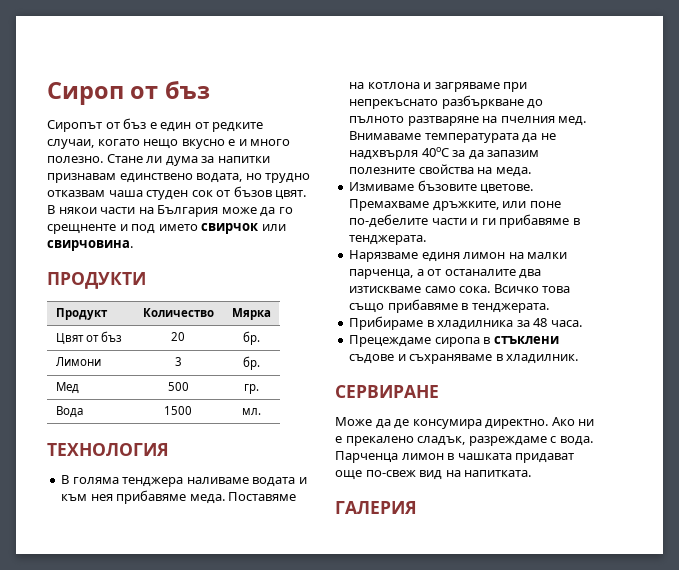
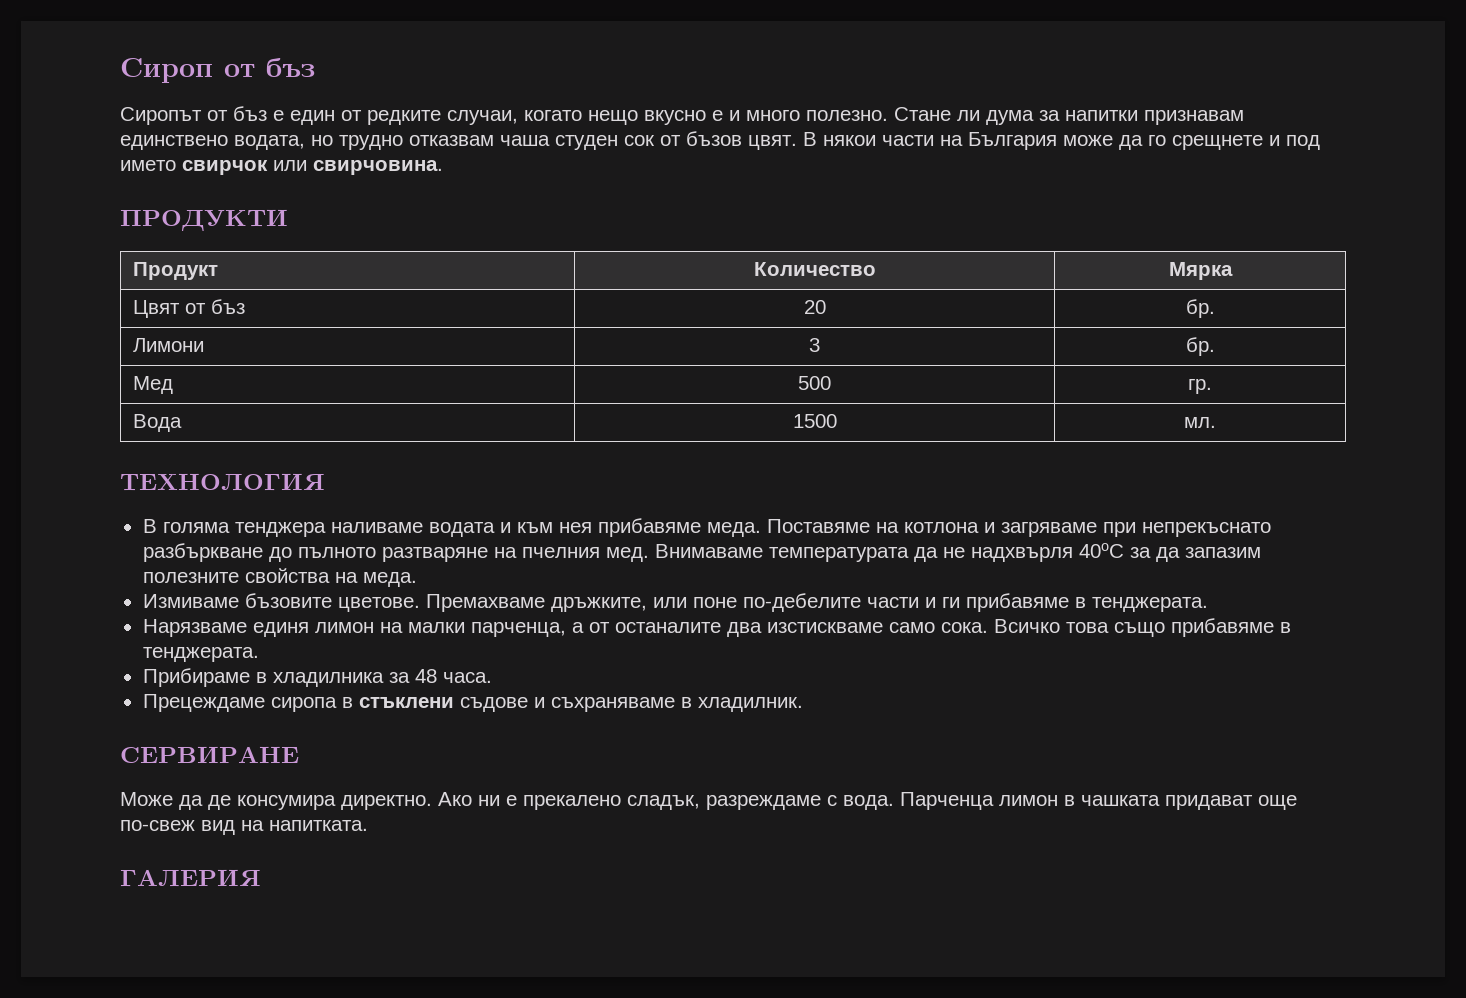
- В някои части на България може да го срещненте и под името свирчок или свирчовина.
+ В някои части на България може да го срещнете и под името свирчок или свирчовина.
- Нарязваме единя лимон на малки парченца, а от останалите два изтискваме само сока.
+ Нарязваме единя лимон на малки парченца, а от останалите два изстискваме само сока.

